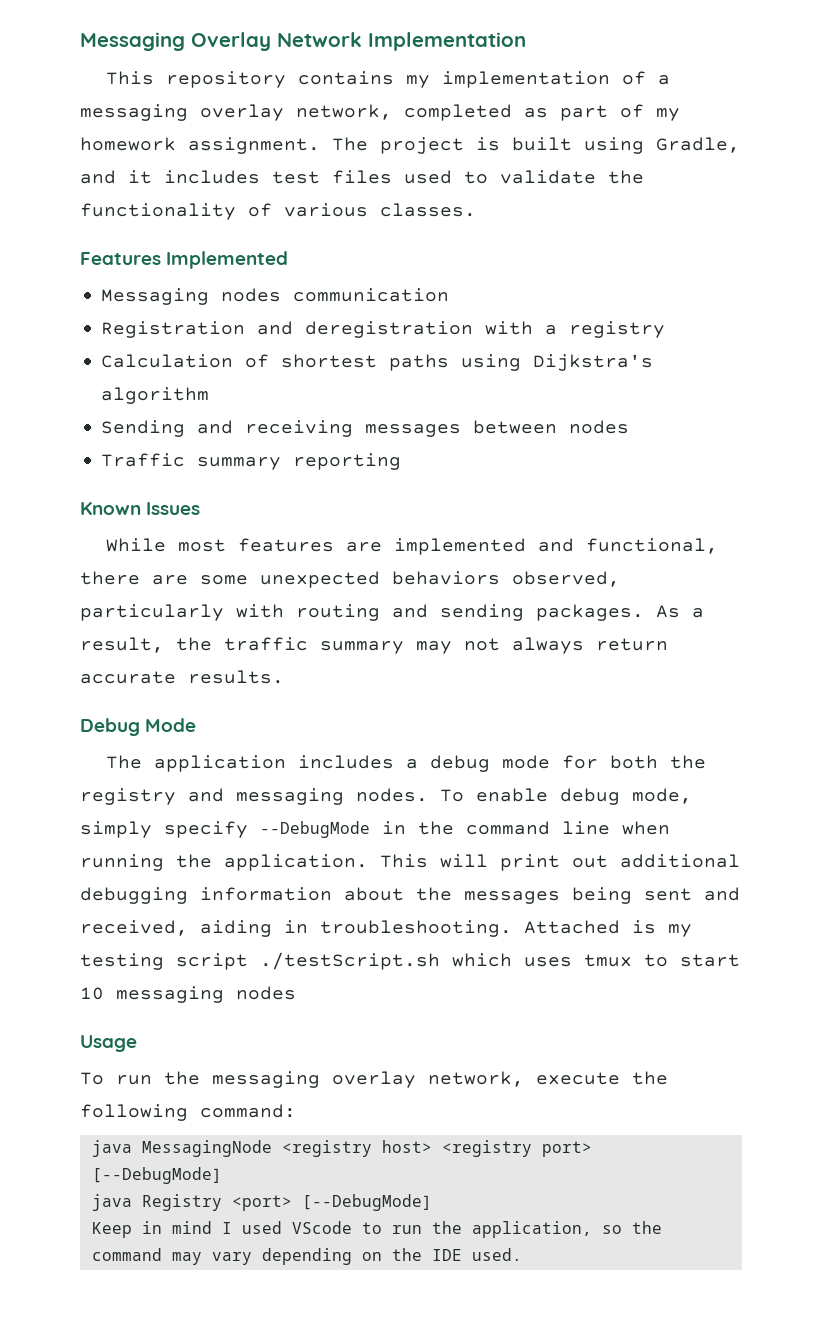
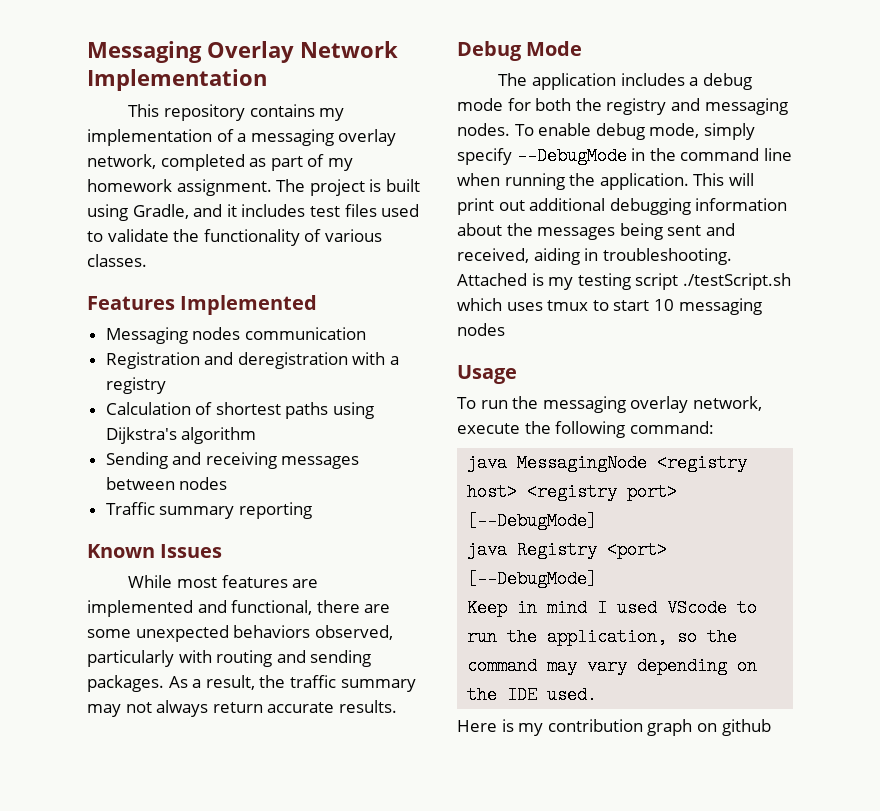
+ Here is my contribution graph on github

